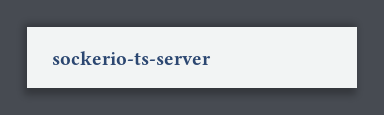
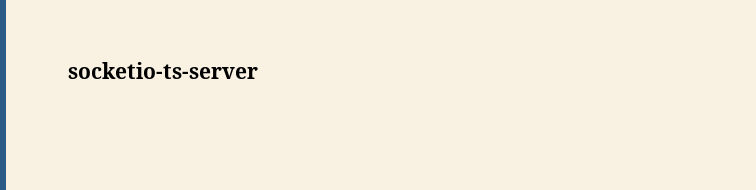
- sockerio-ts-server
+ socketio-ts-server

